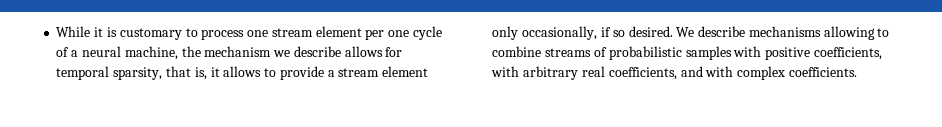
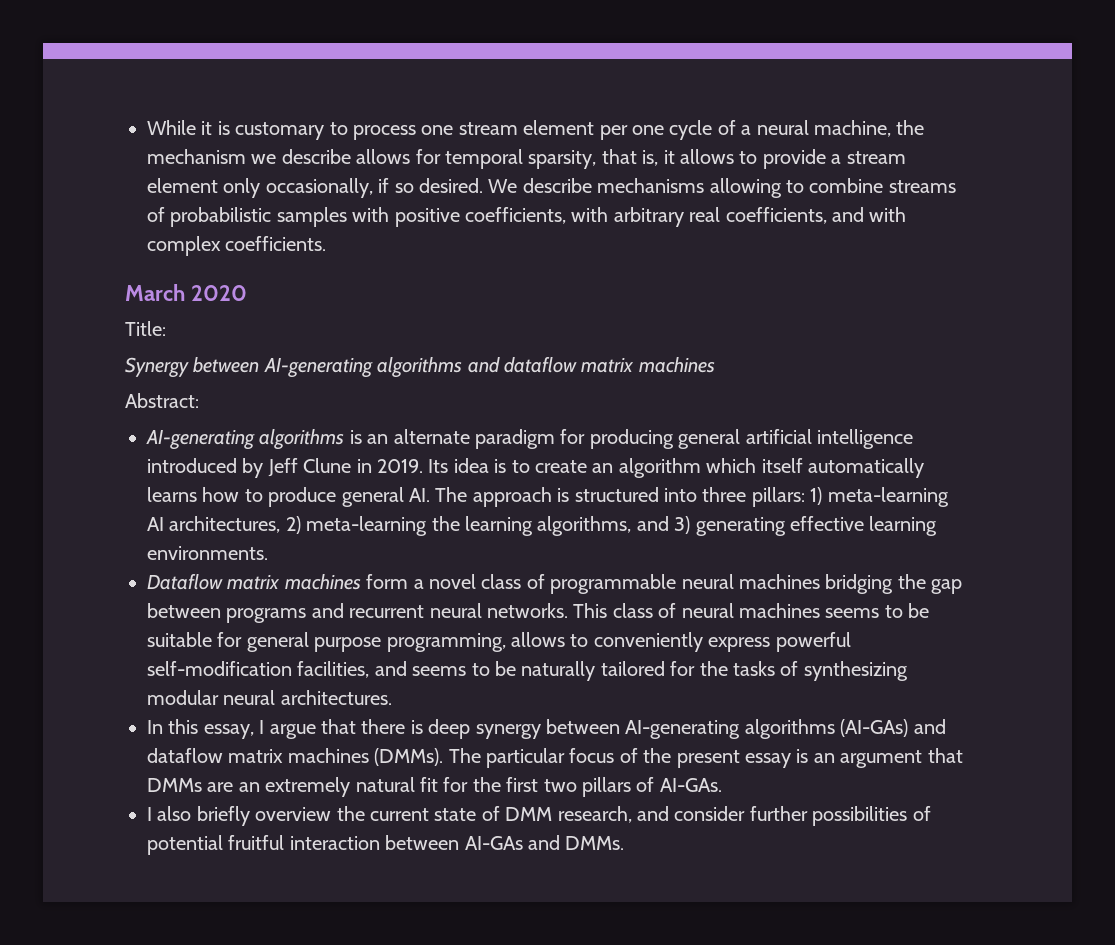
+ March 2020
+ Title:
+ Synergy between AI-generating algorithms and dataflow matrix machines
+ Abstract:
+ AI-generating algorithms is an alternate paradigm for producing general artificial intelligence introduced by Jeff Clune in 2019. Its idea is to create an algorithm which itself automatically learns how to produce general AI. The approach is structured into three pillars: 1) meta-learning AI architectures, 2) meta-learning the learning algorithms, and 3) generating effective learning environments.
+ Dataflow matrix machines form a novel class of programmable neural machines bridging the gap between programs and recurrent neural networks. This class of neural machines seems to be suitable for general purpose programming, allows to conveniently express powerful self-modification facilities, and seems to be naturally tailored for the tasks of synthesizing modular neural architectures.
+ In this essay, I argue that there is deep synergy between AI-generating algorithms (AI-GAs) and dataflow matrix machines (DMMs). The particular focus of the present essay is an argument that DMMs are an extremely natural fit for the first two pillars of AI-GAs.
+ I also briefly overview the current state of DMM research, and consider further possibilities of potential fruitful interaction between AI-GAs and DMMs.

